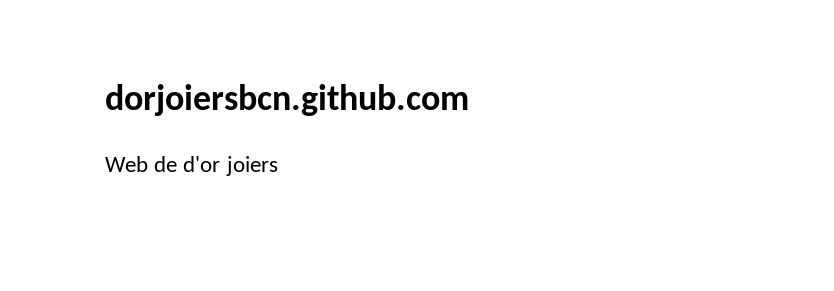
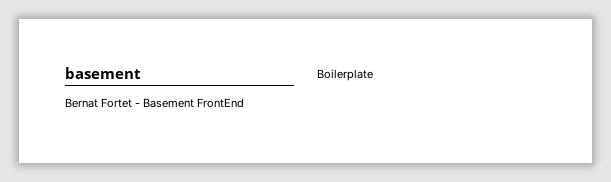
- dorjoiersbcn.github.com
- Web de d'or joiers
+ basement
+ Bernat Fortet - Basement FrontEnd Boilerplate

